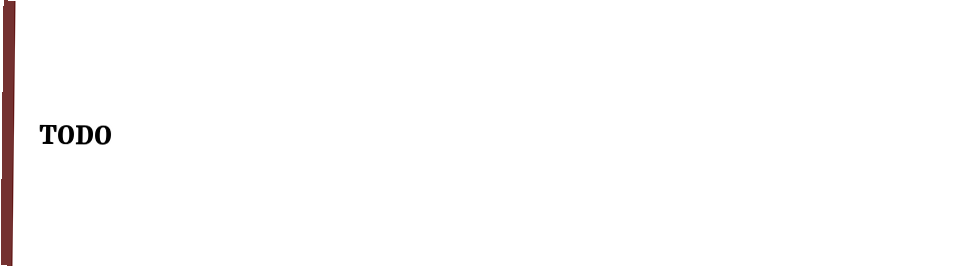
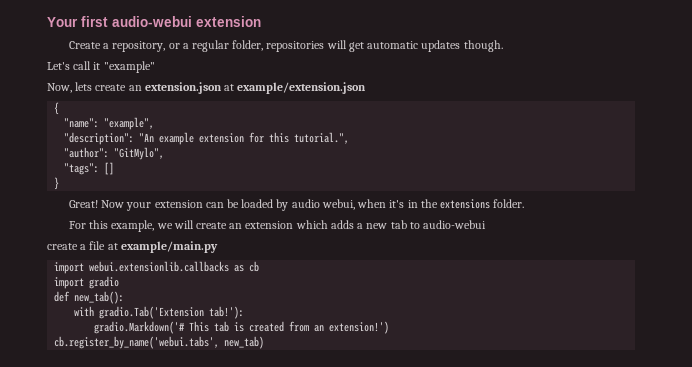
- TODO
+ Your first audio-webui extension
+ Create a repository, or a regular folder, repositories will get automatic updates though.
+ Let's call it "example"
+ Now, lets create an extension.json at example/extension.json
+ {
+ "name": "example",
+ "description": "An example extension for this tutorial.",
+ "author": "GitMylo",
+ "tags": []
+ }
+ Great! Now your extension can be loaded by audio webui, when it's in the extensions folder.
+ For this example, we will create an extension which adds a new tab to audio-webui
+ create a file at example/main.py
+ import webui.extensionlib.callbacks as cb
+ import gradio
+ def new_tab():
+ with gradio.Tab('Extension tab!'):
+ gradio.Markdown('# This tab is created from an extension!')
+ cb.register_by_name('webui.tabs', new_tab)

